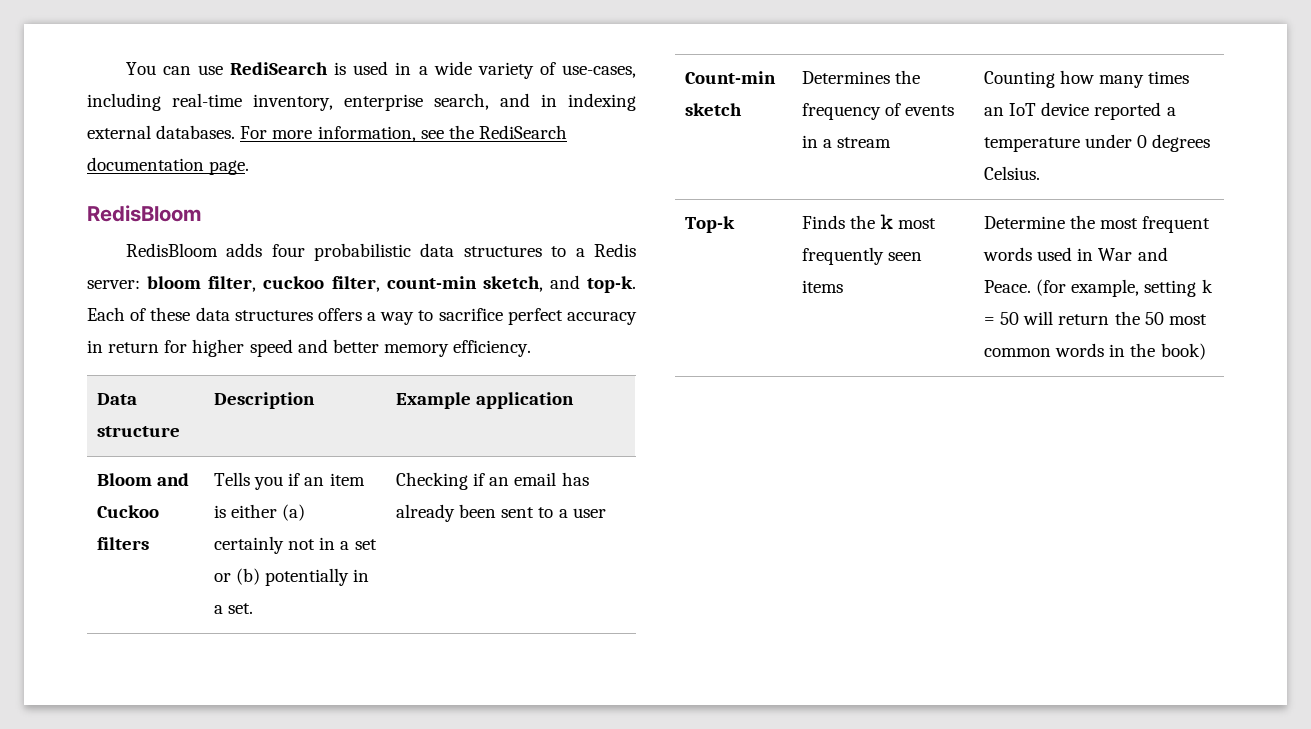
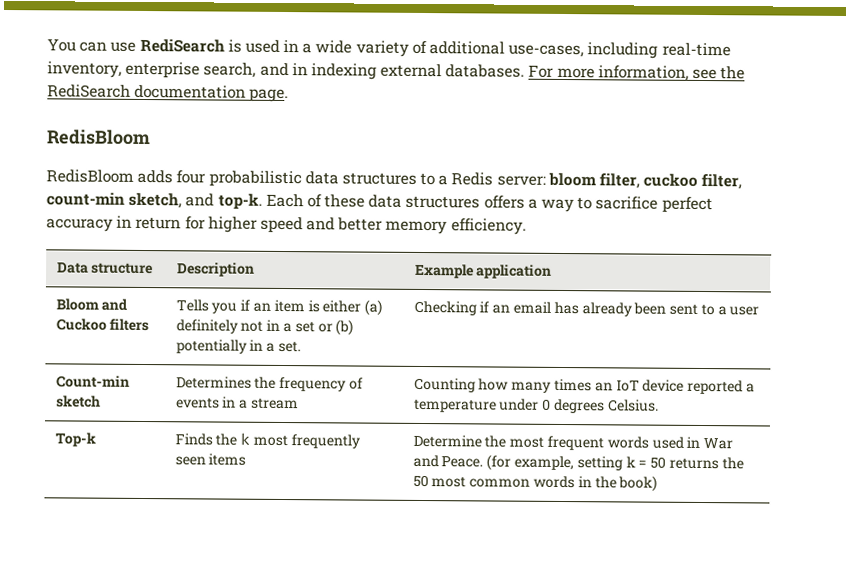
- You can use RediSearch is used in a wide variety of use-cases, including real-time inventory, enterprise search, and in indexing external databases.
+ You can use RediSearch is used in a wide variety of additional use-cases, including real-time inventory, enterprise search, and in indexing external databases.
- Bloom and Cuckoo filters | Tells you if an item is either (a) certainly not in a set or (b) potentially in a set. | Checking if an email has already been sent to a user
+ Bloom and Cuckoo filters | Tells you if an item is either (a) definitely not in a set or (b) potentially in a set. | Checking if an email has already been sent to a user
- Top-k | Finds the k most frequently seen items | Determine the most frequent words used in War and Peace. (for example, setting k = 50 will return the 50 most common words in the book)
+ Top-k | Finds the k most frequently seen items | Determine the most frequent words used in War and Peace. (for example, setting k = 50 returns the 50 most common words in the book)

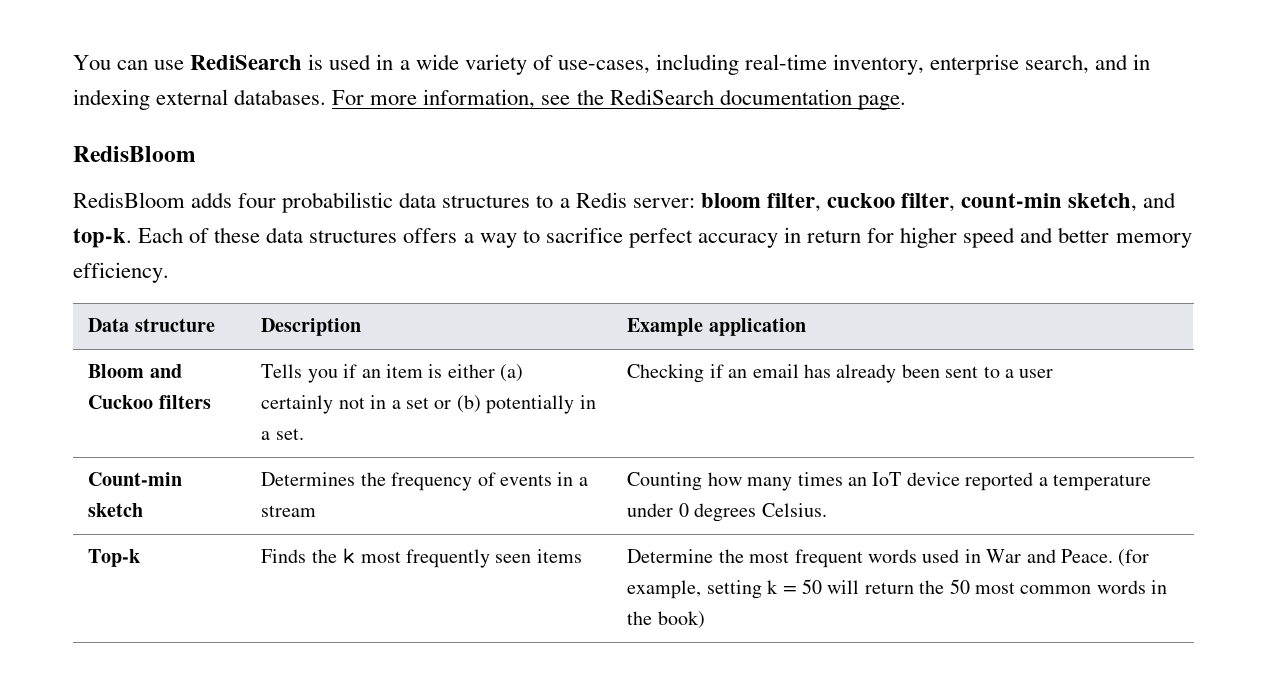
- You can use RediSearch is used in a wide variety of additional use-cases, including real-time inventory, enterprise search, and in indexing external databases.
+ You can use RediSearch is used in a wide variety of use-cases, including real-time inventory, enterprise search, and in indexing external databases.
- Bloom and Cuckoo filters | Tells you if an item is either (a) definitely not in a set or (b) potentially in a set. | Checking if an email has already been sent to a user
+ Bloom and Cuckoo filters | Tells you if an item is either (a) certainly not in a set or (b) potentially in a set. | Checking if an email has already been sent to a user
- Top-k | Finds the k most frequently seen items | Determine the most frequent words used in War and Peace. (for example, setting k = 50 returns the 50 most common words in the book)
+ Top-k | Finds the k most frequently seen items | Determine the most frequent words used in War and Peace. (for example, setting k = 50 will return the 50 most common words in the book)

